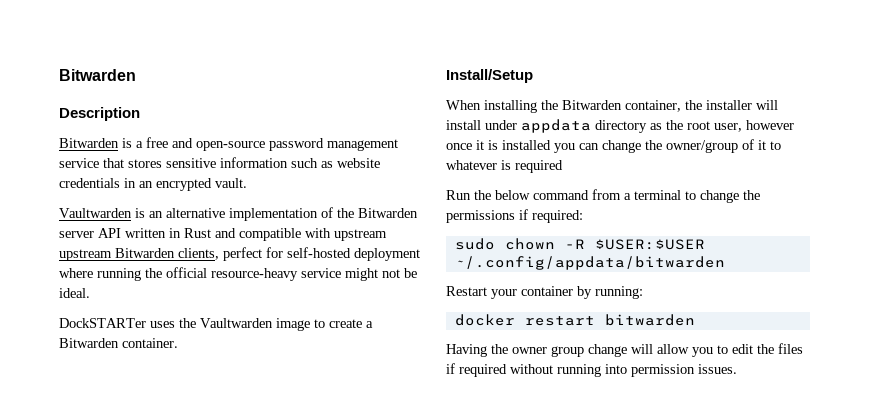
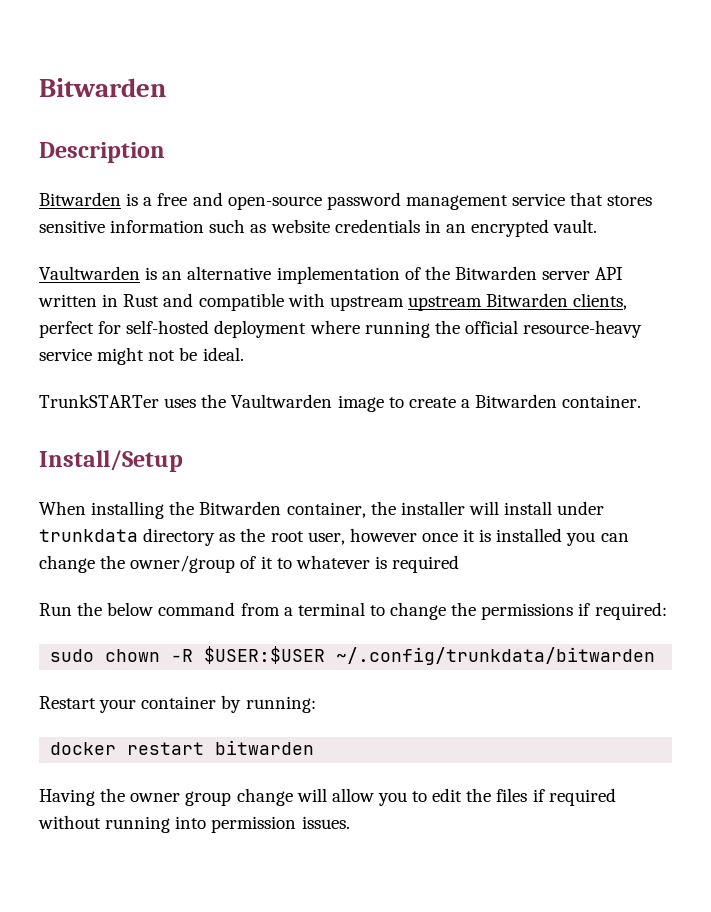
- DockSTARTer uses the Vaultwarden image to create a Bitwarden container.
+ TrunkSTARTer uses the Vaultwarden image to create a Bitwarden container.
- When installing the Bitwarden container, the installer will install under appdata directory as the root user, however once it is installed you can change the owner/group of it to whatever is required
+ When installing the Bitwarden container, the installer will install under trunkdata directory as the root user, however once it is installed you can change the owner/group of it to whatever is required
- sudo chown -R $USER:$USER ~/.config/appdata/bitwarden
+ sudo chown -R $USER:$USER ~/.config/trunkdata/bitwarden

